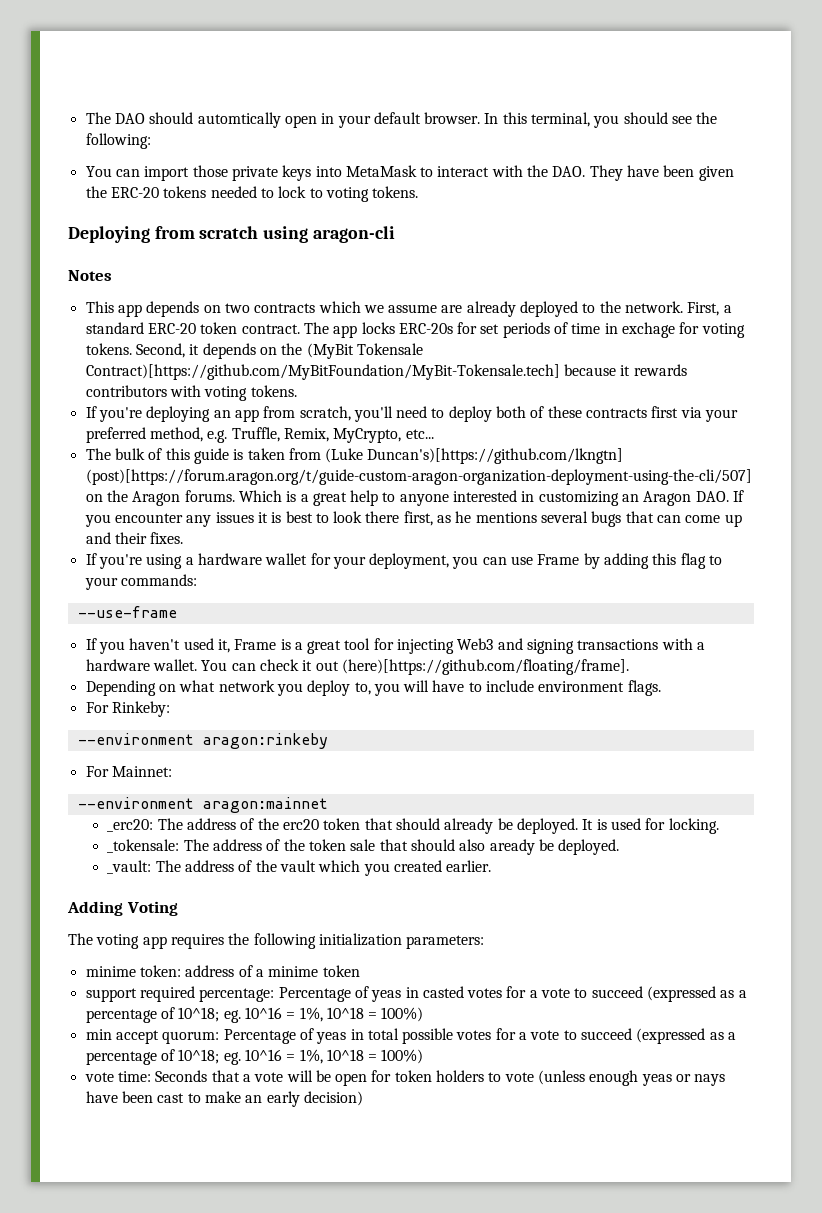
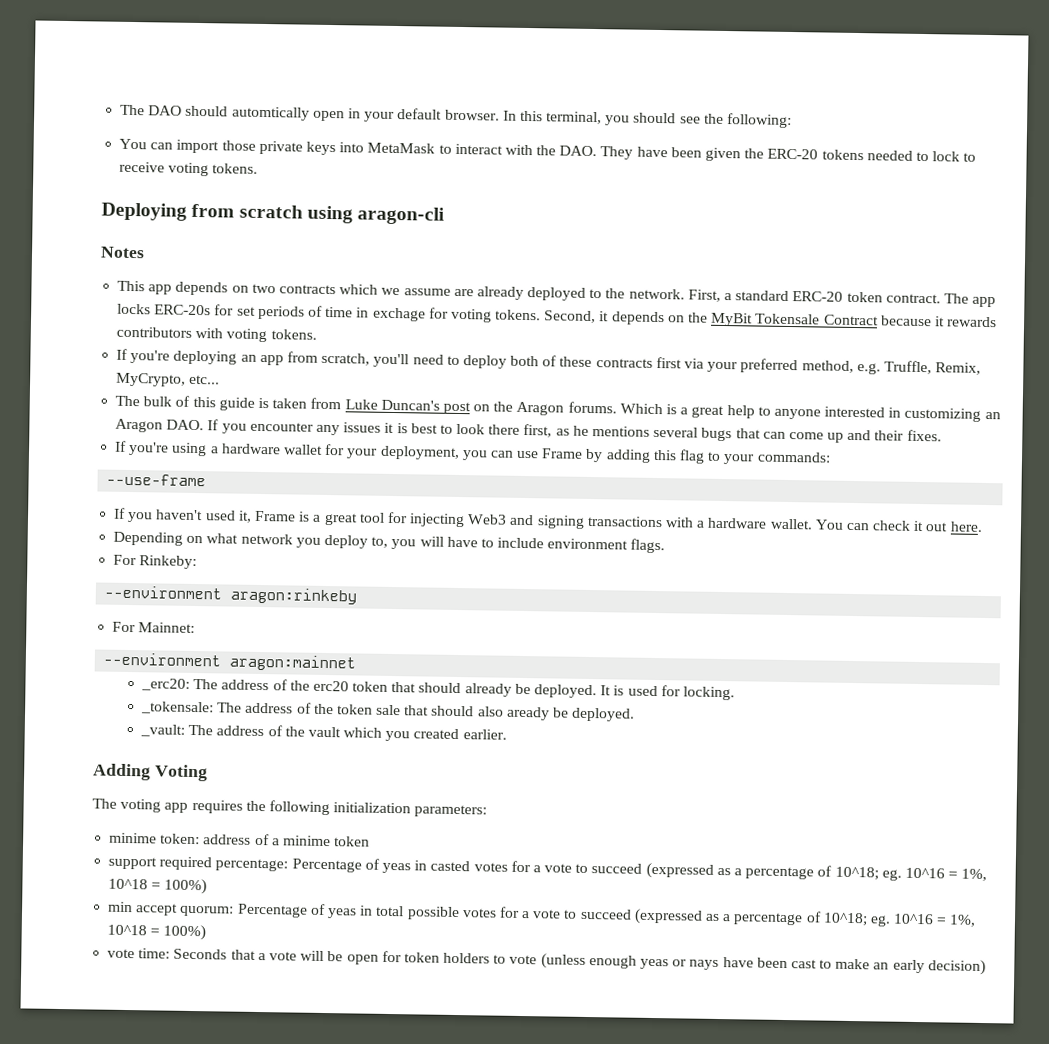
- You can import those private keys into MetaMask to interact with the DAO. They have been given the ERC-20 tokens needed to lock to voting tokens.
+ You can import those private keys into MetaMask to interact with the DAO. They have been given the ERC-20 tokens needed to lock to receive voting tokens.
- Second, it depends on the (MyBit Tokensale Contract)[https://github.com/MyBitFoundation/MyBit-Tokensale.tech] because it rewards contributors with voting tokens.
+ Second, it depends on the MyBit Tokensale Contract because it rewards contributors with voting tokens.
- The bulk of this guide is taken from (Luke Duncan's)[https://github.com/lkngtn] (post)[https://forum.aragon.org/t/guide-custom-aragon-organization-deployment-using-the-cli/507] on the Aragon forums.
+ The bulk of this guide is taken from Luke Duncan's post on the Aragon forums.
- You can check it out (here)[https://github.com/floating/frame].
+ You can check it out here.

